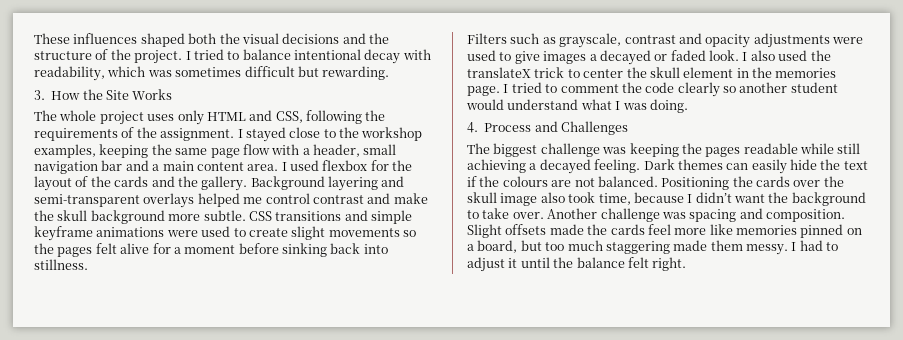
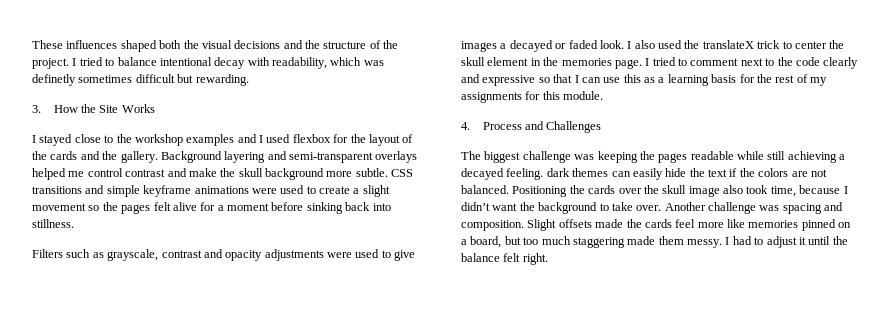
- I tried to balance intentional decay with readability, which was sometimes difficult but rewarding.
+ I tried to balance intentional decay with readability, which was definetly sometimes difficult but rewarding.
- The whole project uses only HTML and CSS, following the requirements of the assignment. I stayed close to the workshop examples, keeping the same page flow with a header, small navigation bar and a main content area. I used flexbox for the layout of the cards and the gallery.
+ I stayed close to the workshop examples and I used flexbox for the layout of the cards and the gallery.
- CSS transitions and simple keyframe animations were used to create slight movements so the pages felt alive for a moment before sinking back into stillness.
+ CSS transitions and simple keyframe animations were used to create a slight movement so the pages felt alive for a moment before sinking back into stillness.
- I tried to comment the code clearly so another student would understand what I was doing.
+ I tried to comment next to the code clearly and expressive so that I can use this as a learning basis for the rest of my assignments for this module.
- The biggest challenge was keeping the pages readable while still achieving a decayed feeling. Dark themes can easily hide the text if the colours are not balanced.
+ The biggest challenge was keeping the pages readable while still achieving a decayed feeling. dark themes can easily hide the text if the colors are not balanced.

